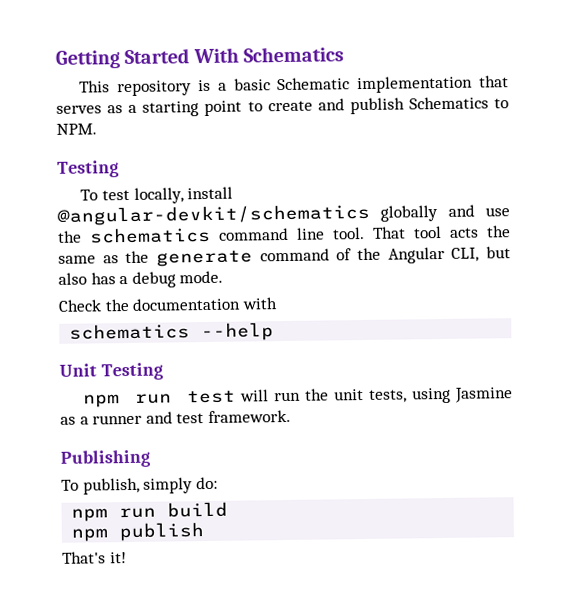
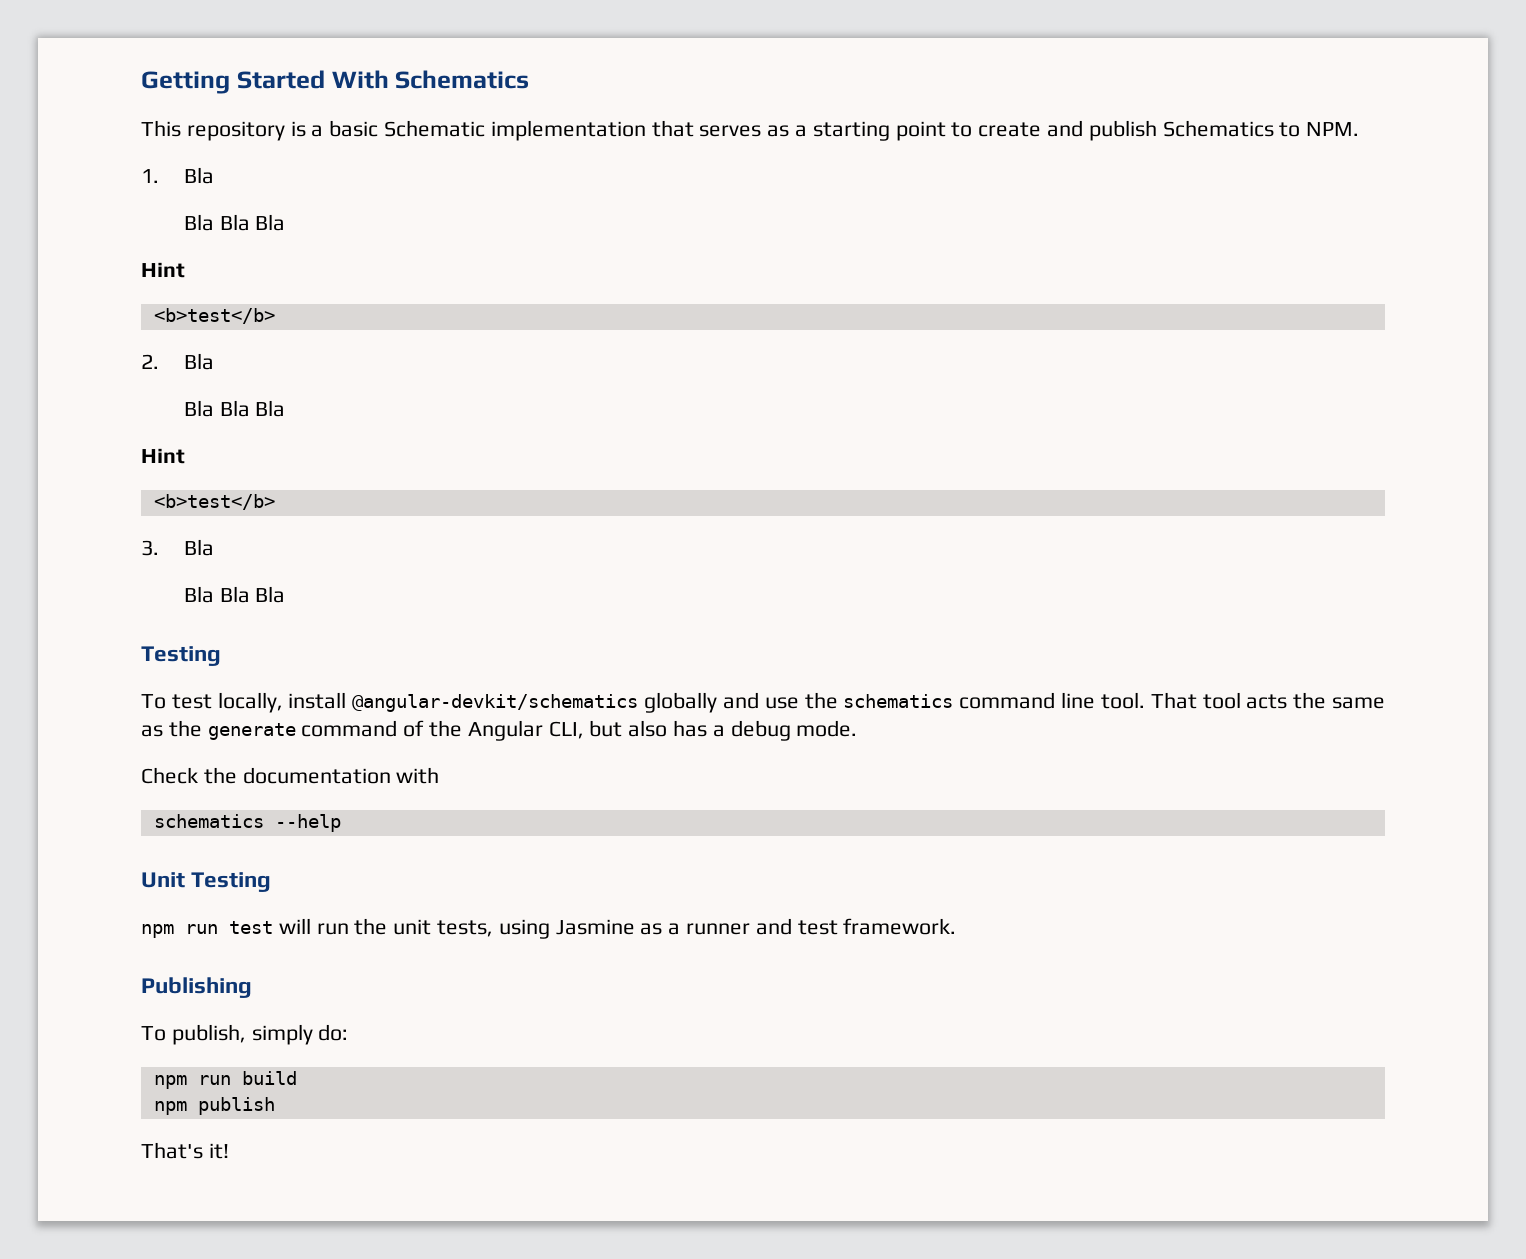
+ 1. Bla
+ Bla Bla Bla
+ Hint
+ <b>test</b>
+ 2. Bla
+ Bla Bla Bla
+ Hint
+ <b>test</b>
+ 3. Bla
+ Bla Bla Bla

